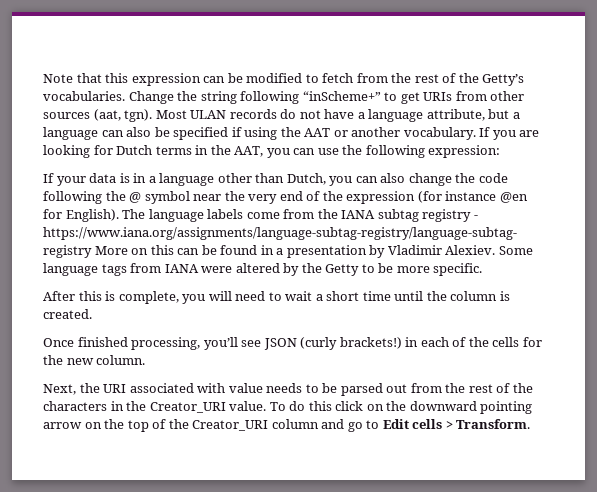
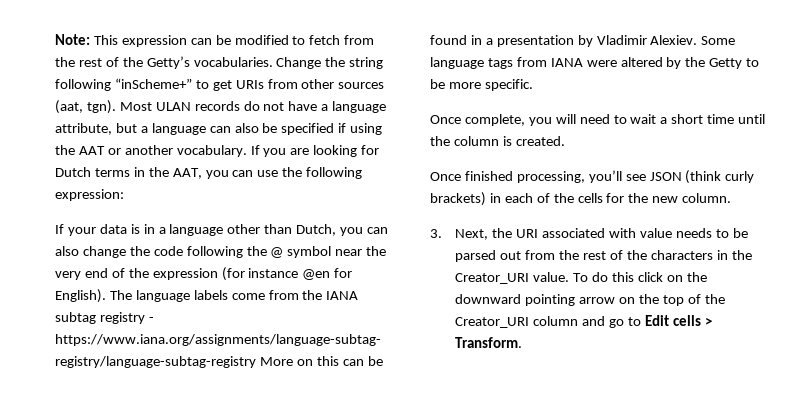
- Note that this expression can be modified to fetch from the rest of the Getty’s vocabularies.
+ Note: This expression can be modified to fetch from the rest of the Getty’s vocabularies.
- After this is complete, you will need to wait a short time until the column is created.
+ Once complete, you will need to wait a short time until the column is created.
- Once finished processing, you’ll see JSON (curly brackets!) in each of the cells for the new column.
+ Once finished processing, you’ll see JSON (think curly brackets) in each of the cells for the new column.
- Next, the URI associated with value needs to be parsed out from the rest of the characters in the Creator_URI value.
+ 3. Next, the URI associated with value needs to be parsed out from the rest of the characters in the Creator_URI value.

